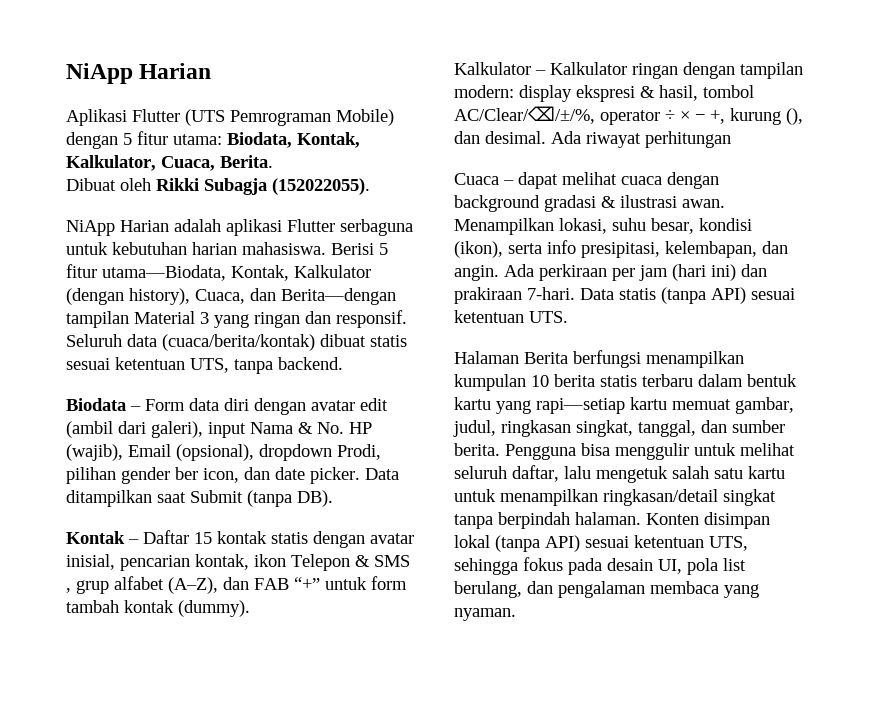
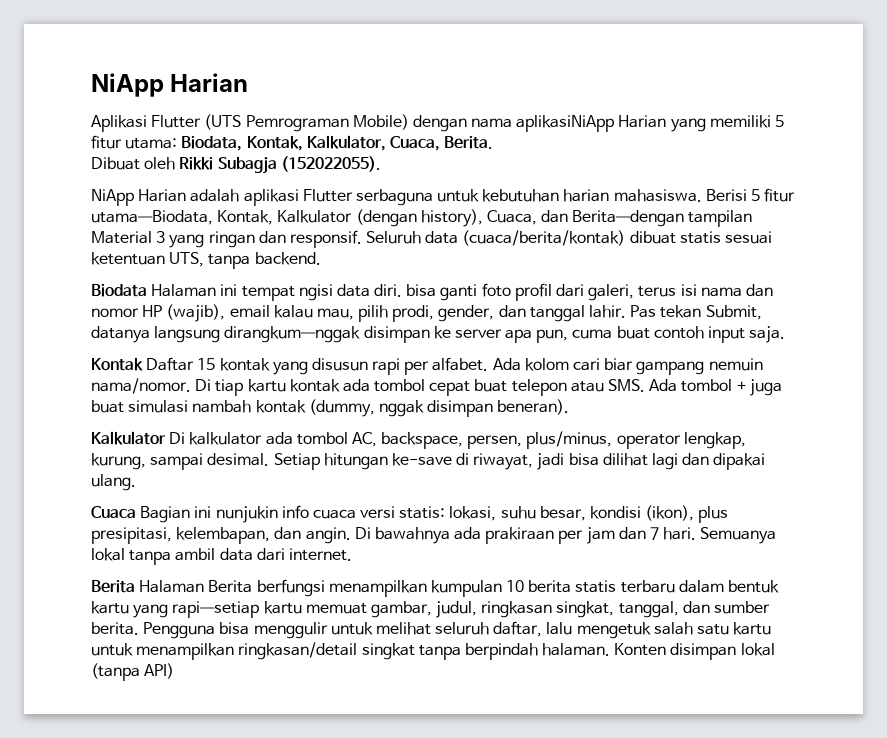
- Aplikasi Flutter (UTS Pemrograman Mobile) dengan 5 fitur utama: Biodata, Kontak, Kalkulator, Cuaca, Berita.
+ Aplikasi Flutter (UTS Pemrograman Mobile) dengan nama aplikasiNiApp Harian yang memiliki 5 fitur utama: Biodata, Kontak, Kalkulator, Cuaca, Berita.
- Biodata – Form data diri dengan avatar edit (ambil dari galeri), input Nama & No. HP (wajib), Email (opsional), dropdown Prodi, pilihan gender ber icon, dan date picker. Data ditampilkan saat Submit (tanpa DB).
+ Biodata Halaman ini tempat ngisi data diri. bisa ganti foto profil dari galeri, terus isi nama dan nomor HP (wajib), email kalau mau, pilih prodi, gender, dan tanggal lahir. Pas tekan Submit, datanya langsung dirangkum—nggak disimpan ke server apa pun, cuma buat contoh input saja.
- Kontak – Daftar 15 kontak statis dengan avatar inisial, pencarian kontak, ikon Telepon & SMS , grup alfabet (A–Z), dan FAB “+” untuk form tambah kontak (dummy).
- Kalkulator – Kalkulator ringan dengan tampilan modern: display ekspresi & hasil, tombol AC/Clear/⌫/±/%, operator ÷ × − +, kurung (), dan desimal. Ada riwayat perhitungan
- Cuaca – dapat melihat cuaca dengan background gradasi & ilustrasi awan. Menampilkan lokasi, suhu besar, kondisi (ikon), serta info presipitasi, kelembapan, dan angin.
+ Kontak Daftar 15 kontak yang disusun rapi per alfabet. Ada kolom cari biar gampang nemuin nama/nomor. Di tiap kartu kontak ada tombol cepat buat telepon atau SMS. Ada tombol + juga buat simulasi nambah kontak (dummy, nggak disimpan beneran).
+ Kalkulator Di kalkulator ada tombol AC, backspace, persen, plus/minus, operator lengkap, kurung, sampai desimal. Setiap hitungan ke-save di riwayat, jadi bisa dilihat lagi dan dipakai ulang.
+ Cuaca Bagian ini nunjukin info cuaca versi statis: lokasi, suhu besar, kondisi (ikon), plus presipitasi, kelembapan, dan angin.
- Ada perkiraan per jam (hari ini) dan prakiraan 7-hari. Data statis (tanpa API) sesuai ketentuan UTS.
- Halaman Berita berfungsi menampilkan kumpulan 10 berita statis terbaru dalam bentuk kartu yang rapi—setiap kartu memuat gambar, judul, ringkasan singkat, tanggal, dan sumber berita.
+ Di bawahnya ada prakiraan per jam dan 7 hari. Semuanya lokal tanpa ambil data dari internet.
+ Berita Halaman Berita berfungsi menampilkan kumpulan 10 berita statis terbaru dalam bentuk kartu yang rapi—setiap kartu memuat gambar, judul, ringkasan singkat, tanggal, dan sumber berita.
- Konten disimpan lokal (tanpa API) sesuai ketentuan UTS, sehingga fokus pada desain UI, pola list berulang, dan pengalaman membaca yang nyaman.
+ Konten disimpan lokal (tanpa API)

